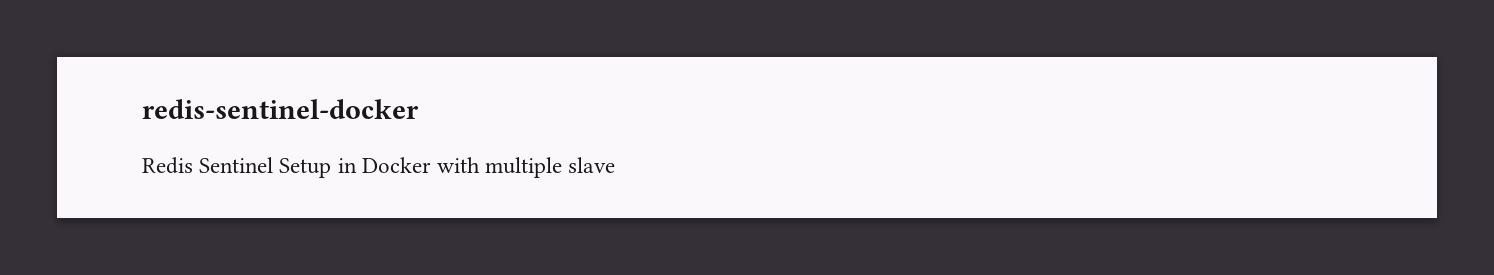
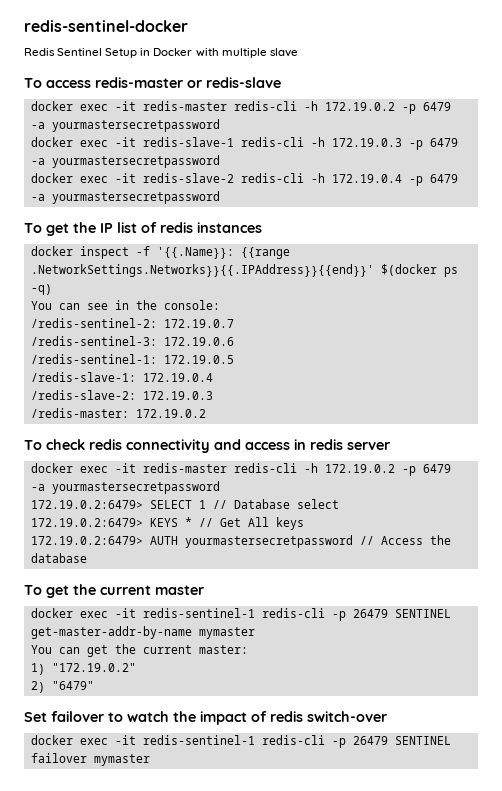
+ To access redis-master or redis-slave
+ docker exec -it redis-master redis-cli -h 172.19.0.2 -p 6479 -a yourmastersecretpassword
+ docker exec -it redis-slave-1 redis-cli -h 172.19.0.3 -p 6479 -a yourmastersecretpassword
+ docker exec -it redis-slave-2 redis-cli -h 172.19.0.4 -p 6479 -a yourmastersecretpassword
+ To get the IP list of redis instances
+ docker inspect -f '{{.Name}}: {{range .NetworkSettings.Networks}}{{.IPAddress}}{{end}}' $(docker ps -q)
+ You can see in the console:
+ /redis-sentinel-2: 172.19.0.7
+ /redis-sentinel-3: 172.19.0.6
+ /redis-sentinel-1: 172.19.0.5
+ /redis-slave-1: 172.19.0.4
+ /redis-slave-2: 172.19.0.3
+ /redis-master: 172.19.0.2
+ To check redis connectivity and access in redis server
+ docker exec -it redis-master redis-cli -h 172.19.0.2 -p 6479 -a yourmastersecretpassword
+ 172.19.0.2:6479> SELECT 1 // Database select
+ 172.19.0.2:6479> KEYS * // Get All keys
+ 172.19.0.2:6479> AUTH yourmastersecretpassword // Access the database
+ To get the current master
+ docker exec -it redis-sentinel-1 redis-cli -p 26479 SENTINEL get-master-addr-by-name mymaster
+ You can get the current master:
+ 1) "172.19.0.2"
+ 2) "6479"
+ Set failover to watch the impact of redis switch-over
+ docker exec -it redis-sentinel-1 redis-cli -p 26479 SENTINEL failover mymaster

